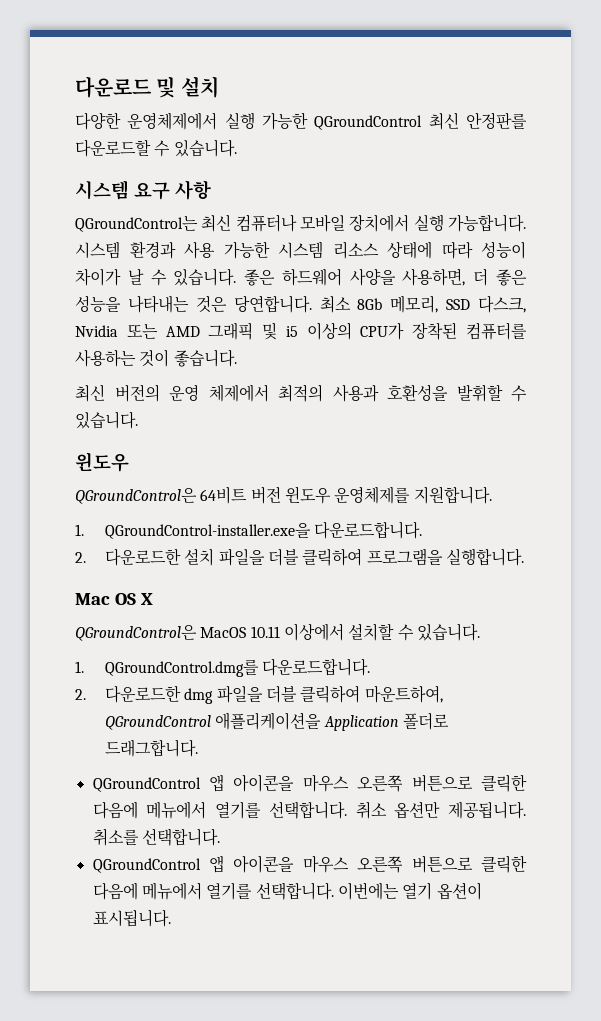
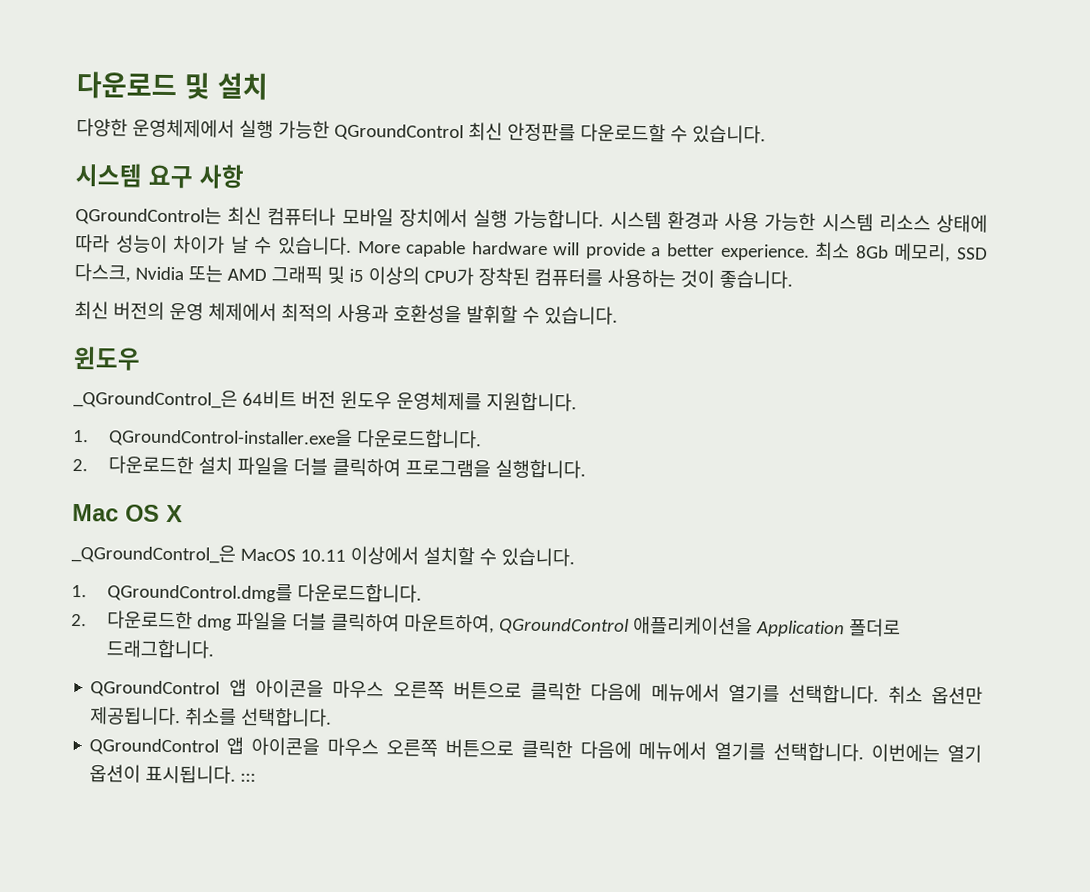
- 좋은 하드웨어 사양을 사용하면, 더 좋은 성능을 나타내는 것은 당연합니다.
+ More capable hardware will provide a better experience.
- QGroundControl은 64비트 버전 윈도우 운영체제를 지원합니다.
+ _QGroundControl_은 64비트 버전 윈도우 운영체제를 지원합니다.
- QGroundControl은 MacOS 10.11 이상에서 설치할 수 있습니다.
+ _QGroundControl_은 MacOS 10.11 이상에서 설치할 수 있습니다.
- 이번에는 열기 옵션이 표시됩니다.
+ 이번에는 열기 옵션이 표시됩니다. :::

